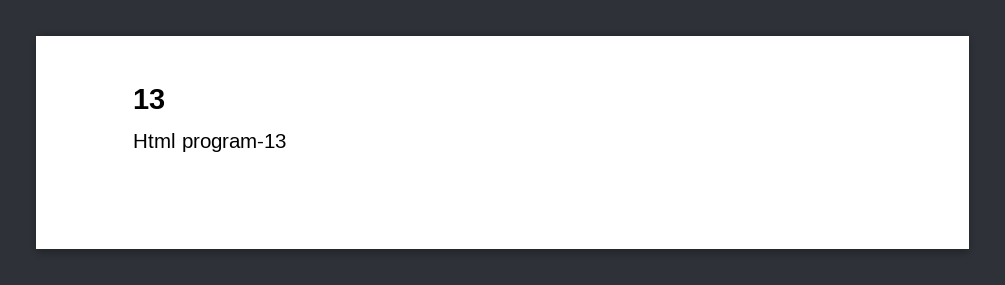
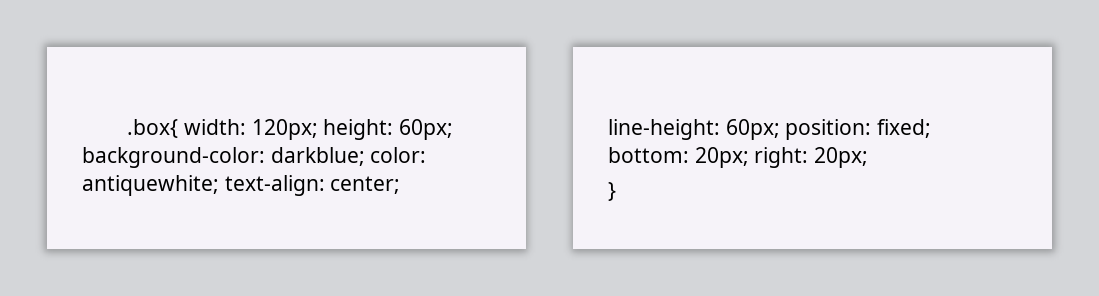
- 13
- Html program-13
+ .box{ width: 120px; height: 60px; background-color: darkblue; color: antiquewhite; text-align: center; line-height: 60px; position: fixed; bottom: 20px; right: 20px;
+ }

